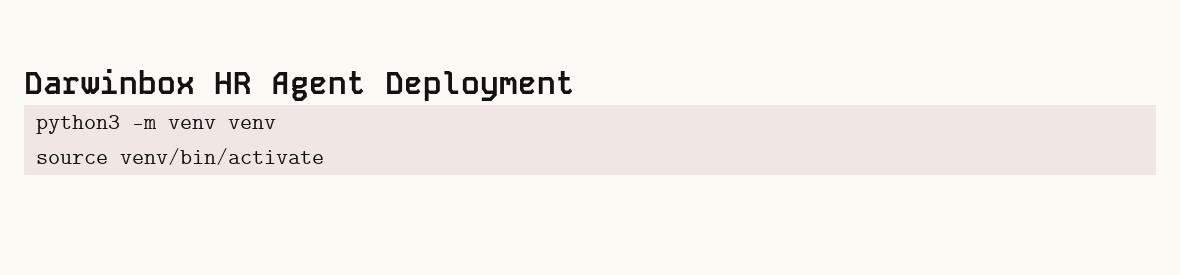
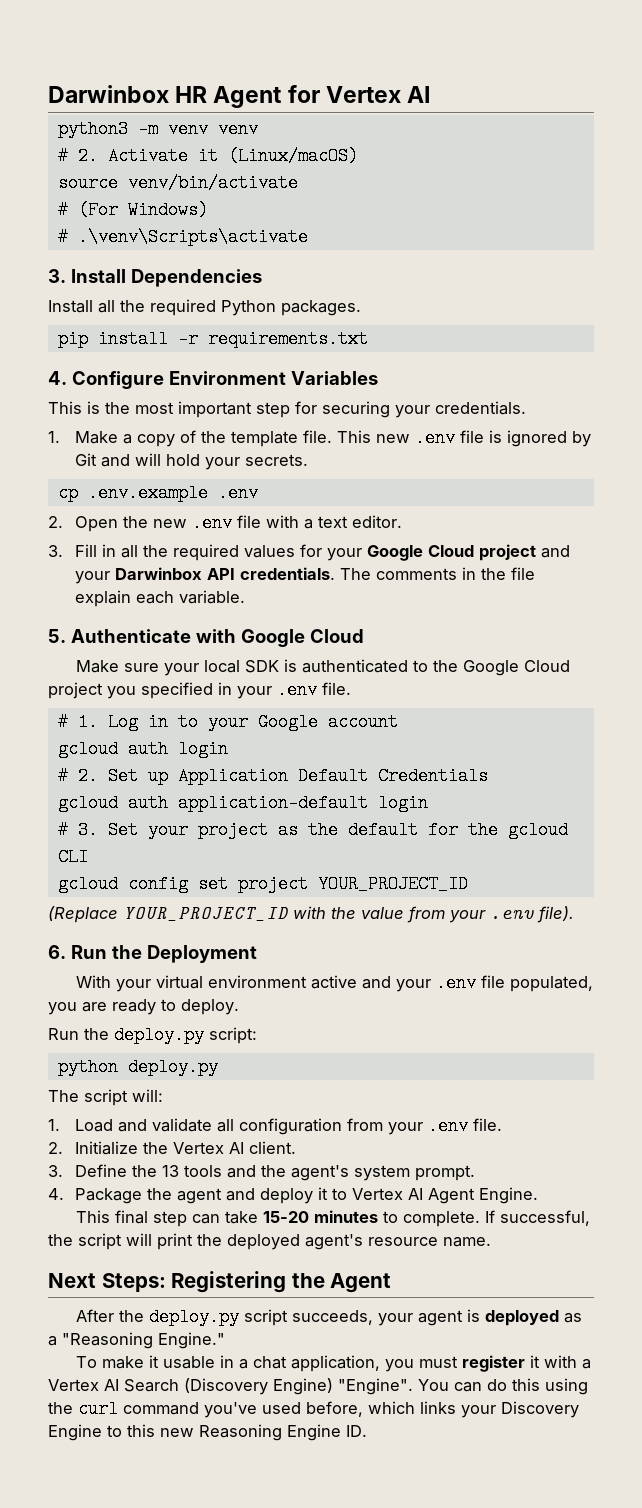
- Darwinbox HR Agent Deployment
+ Darwinbox HR Agent for Vertex AI
+ # 2. Activate it (Linux/macOS)
  source venv/bin/activate
+ # (For Windows)
+ # .\venv\Scripts\activate
+ 3. Install Dependencies
+ Install all the required Python packages.
+ pip install -r requirements.txt
+ 4. Configure Environment Variables
+ This is the most important step for securing your credentials.
+ 1. Make a copy of the template file. This new .env file is ignored by Git and will hold your secrets.
+ cp .env.example .env
+ 2. Open the new .env file with a text editor.
+ 3. Fill in all the required values for your Google Cloud project and your Darwinbox API credentials. The comments in the file explain each variable.
+ 5. Authenticate with Google Cloud
+ Make sure your local SDK is authenticated to the Google Cloud project you specified in your .env file.
+ # 1. Log in to your Google account
+ gcloud auth login
+ # 2. Set up Application Default Credentials
+ gcloud auth application-default login
+ # 3. Set your project as the default for the gcloud CLI
+ gcloud config set project YOUR_PROJECT_ID
+ (Replace YOUR_PROJECT_ID with the value from your .env file).
+ 6. Run the Deployment
+ With your virtual environment active and your .env file populated, you are ready to deploy.
+ Run the deploy.py script:
+ python deploy.py
+ The script will:
+ 1. Load and validate all configuration from your .env file.
+ 2. Initialize the Vertex AI client.
+ 3. Define the 13 tools and the agent's system prompt.
+ 4. Package the agent and deploy it to Vertex AI Agent Engine.
+ This final step can take 15-20 minutes to complete. If successful, the script will print the deployed agent's resource name.
+ Next Steps: Registering the Agent
+ After the deploy.py script succeeds, your agent is deployed as a "Reasoning Engine."
+ To make it usable in a chat application, you must register it with a Vertex AI Search (Discovery Engine) "Engine". You can do this using the curl command you've used before, which links your Discovery Engine to this new Reasoning Engine ID.

